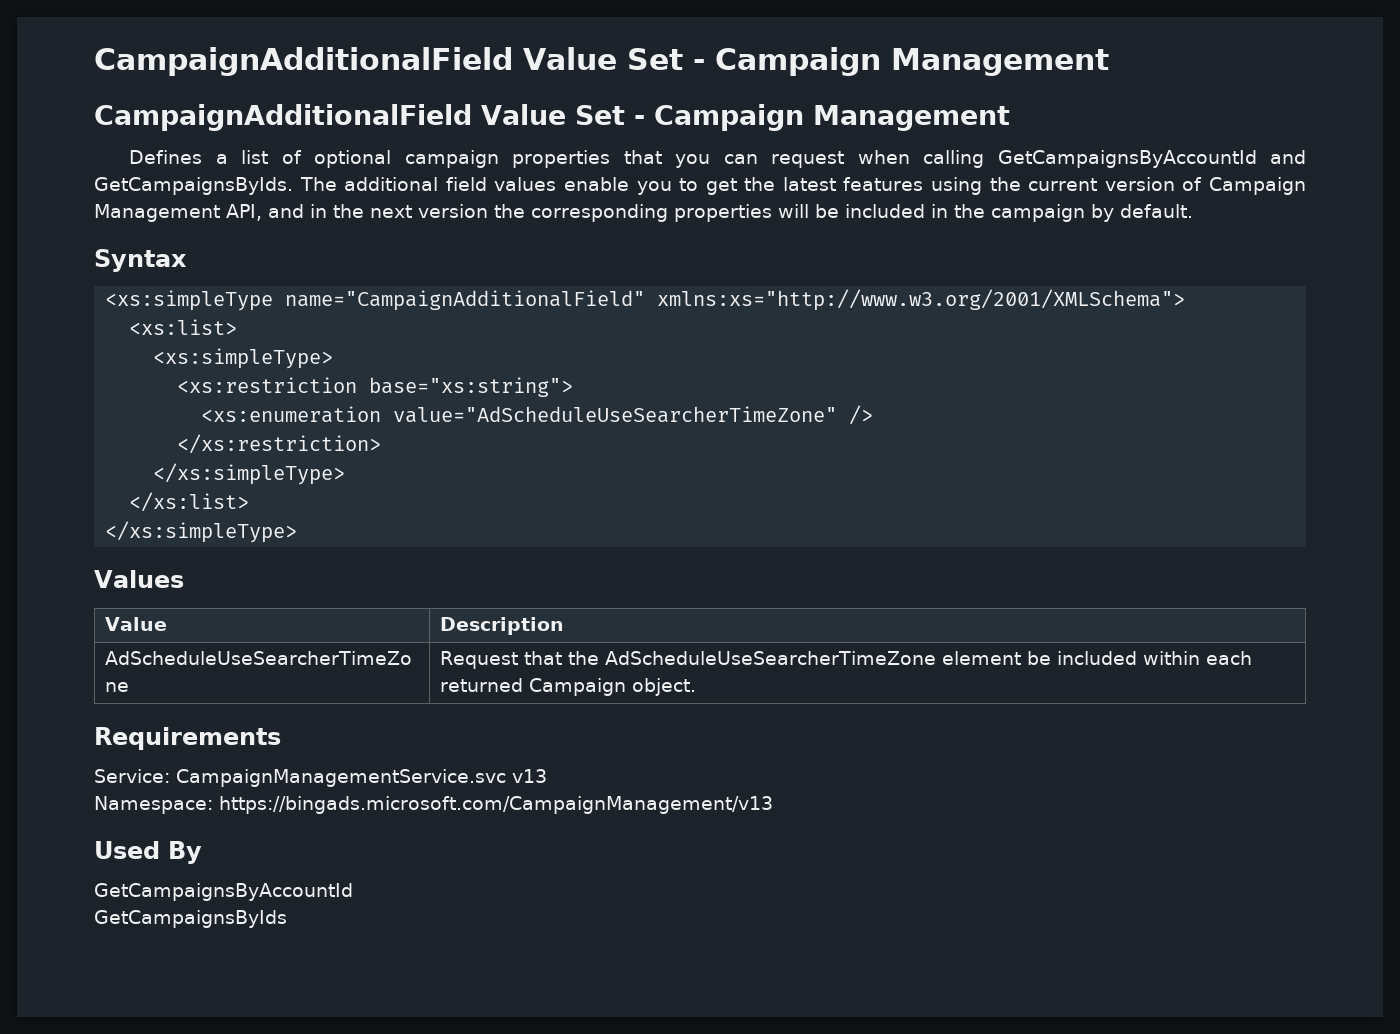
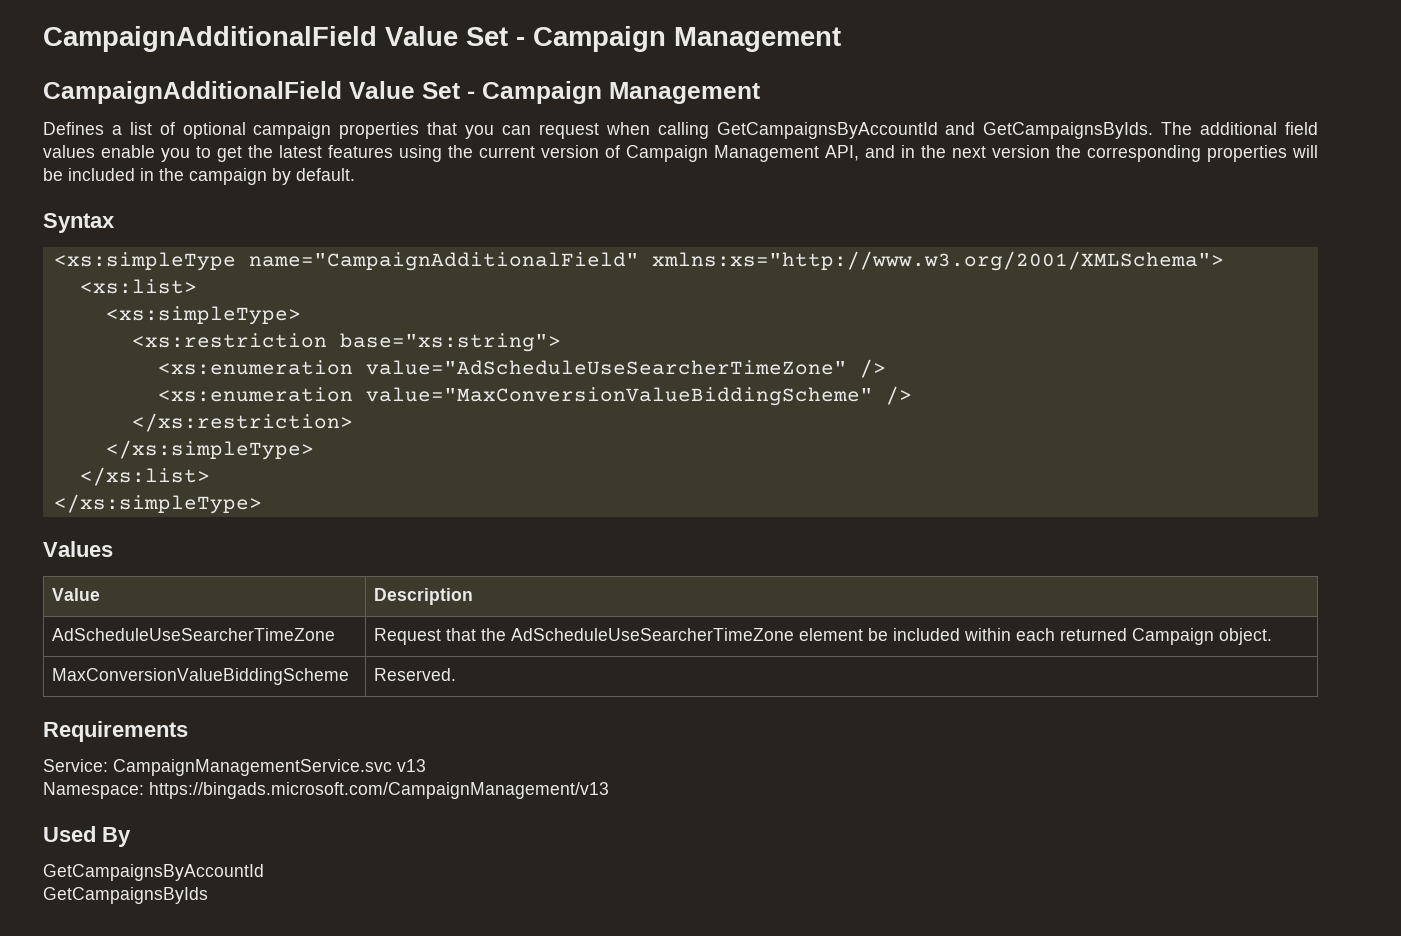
+ <xs:enumeration value="MaxConversionValueBiddingScheme" />
+ MaxConversionValueBiddingScheme | Reserved.

